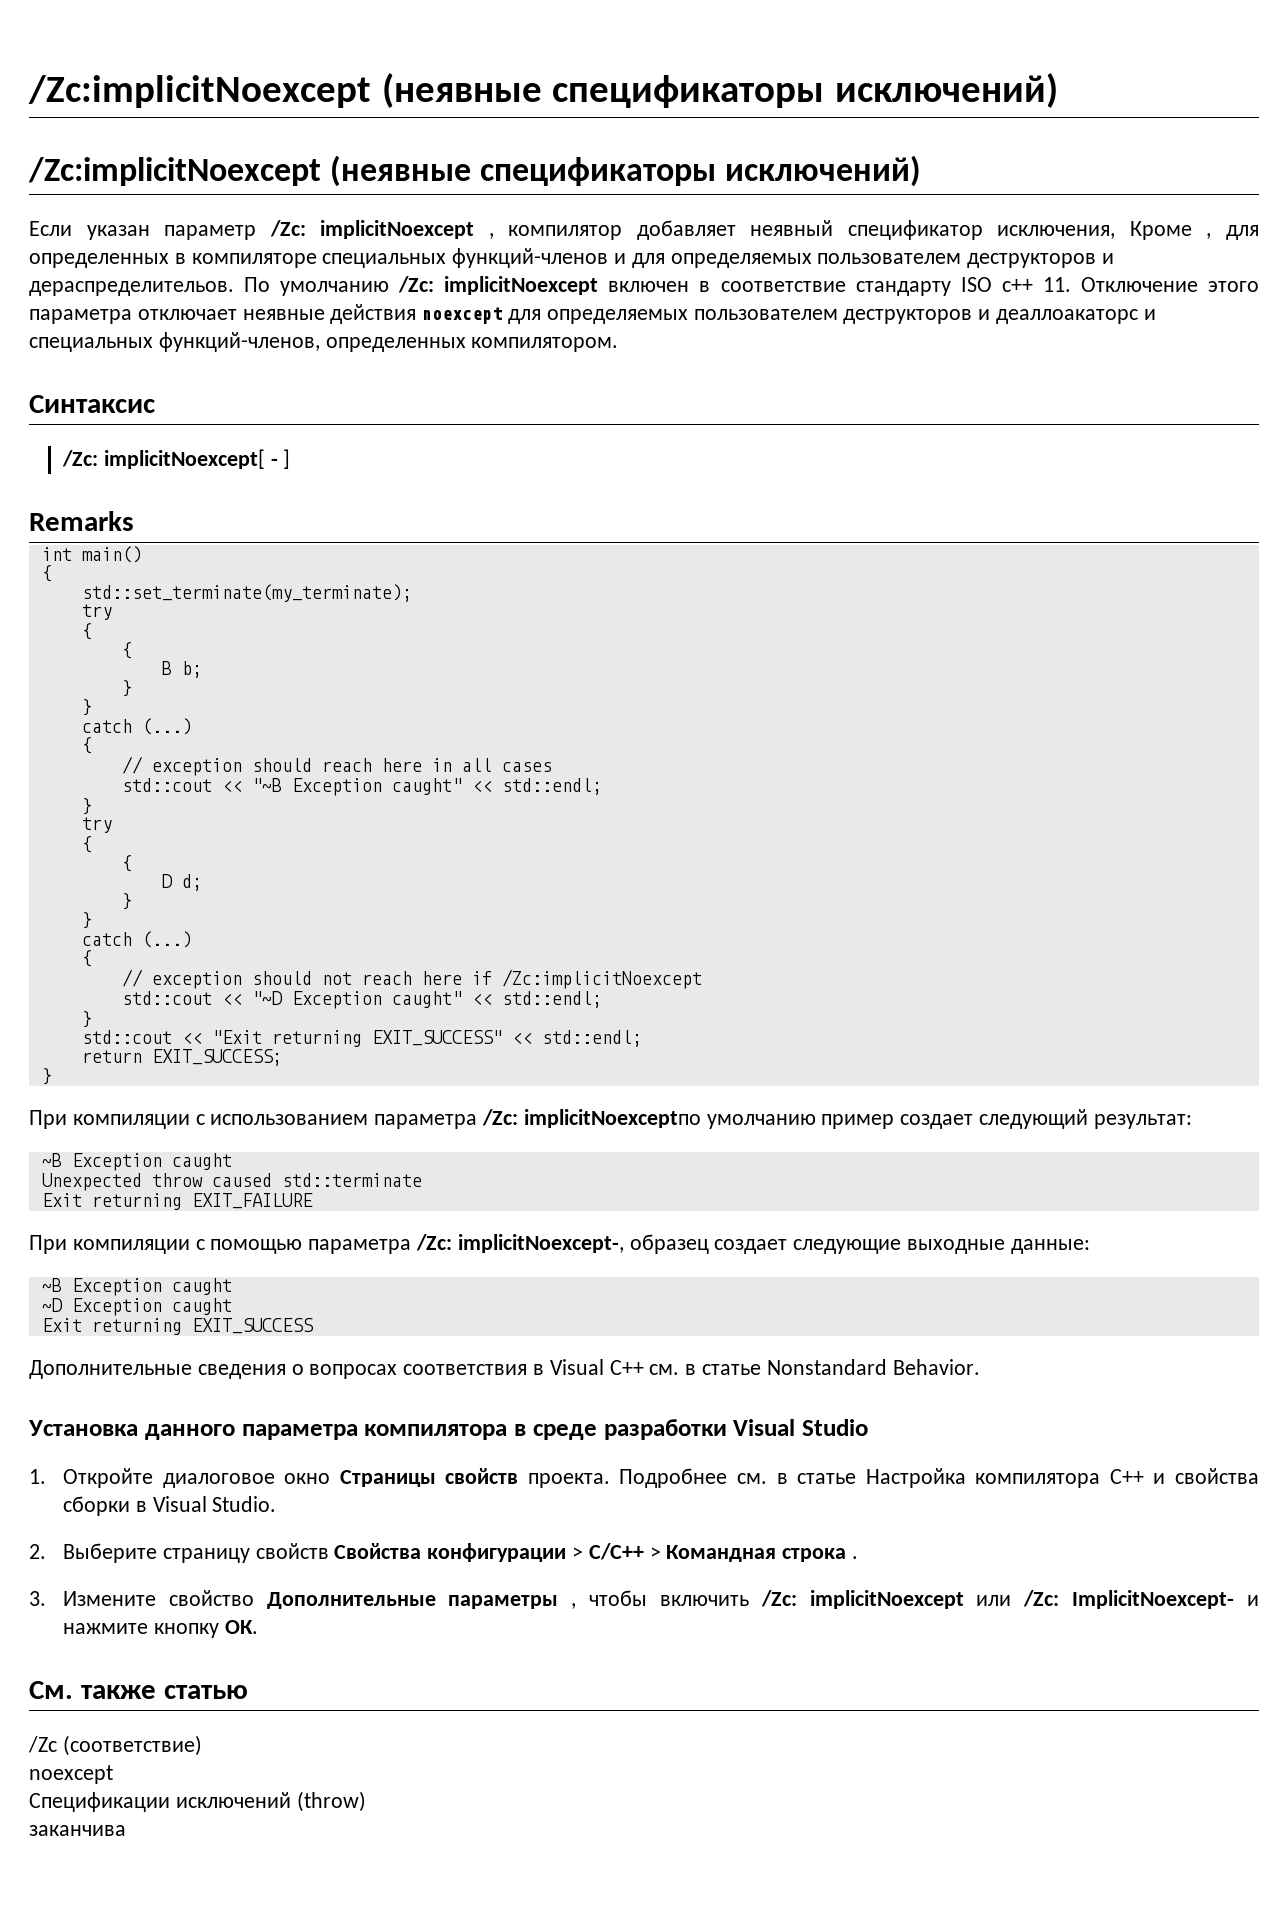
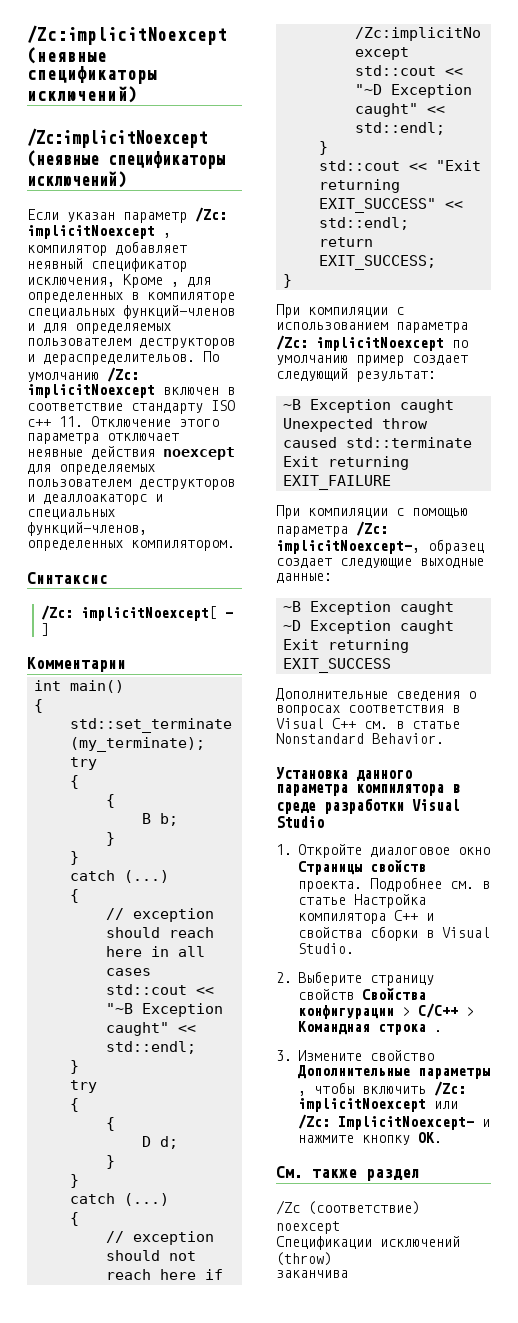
- Remarks
+ Комментарии
- При компиляции с использованием параметра /Zc: implicitNoexceptпо умолчанию пример создает следующий результат:
+ При компиляции с использованием параметра /Zc: implicitNoexcept по умолчанию пример создает следующий результат:
- См. также статью
+ См. также раздел

